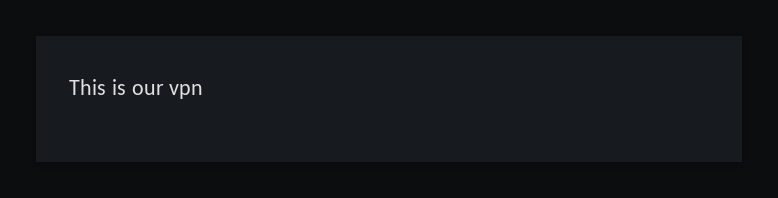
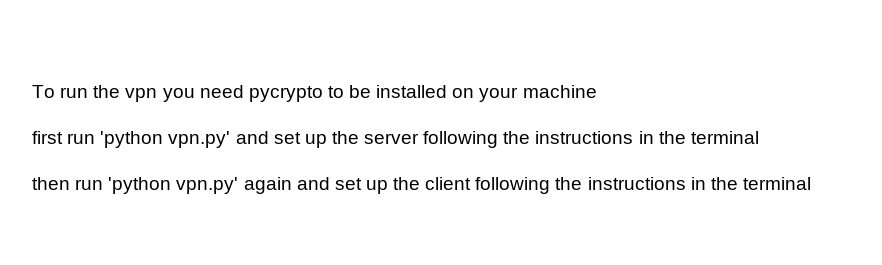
- This is our vpn
+ To run the vpn you need pycrypto to be installed on your machine
+ first run 'python vpn.py' and set up the server following the instructions in the terminal
+ then run 'python vpn.py' again and set up the client following the instructions in the terminal

